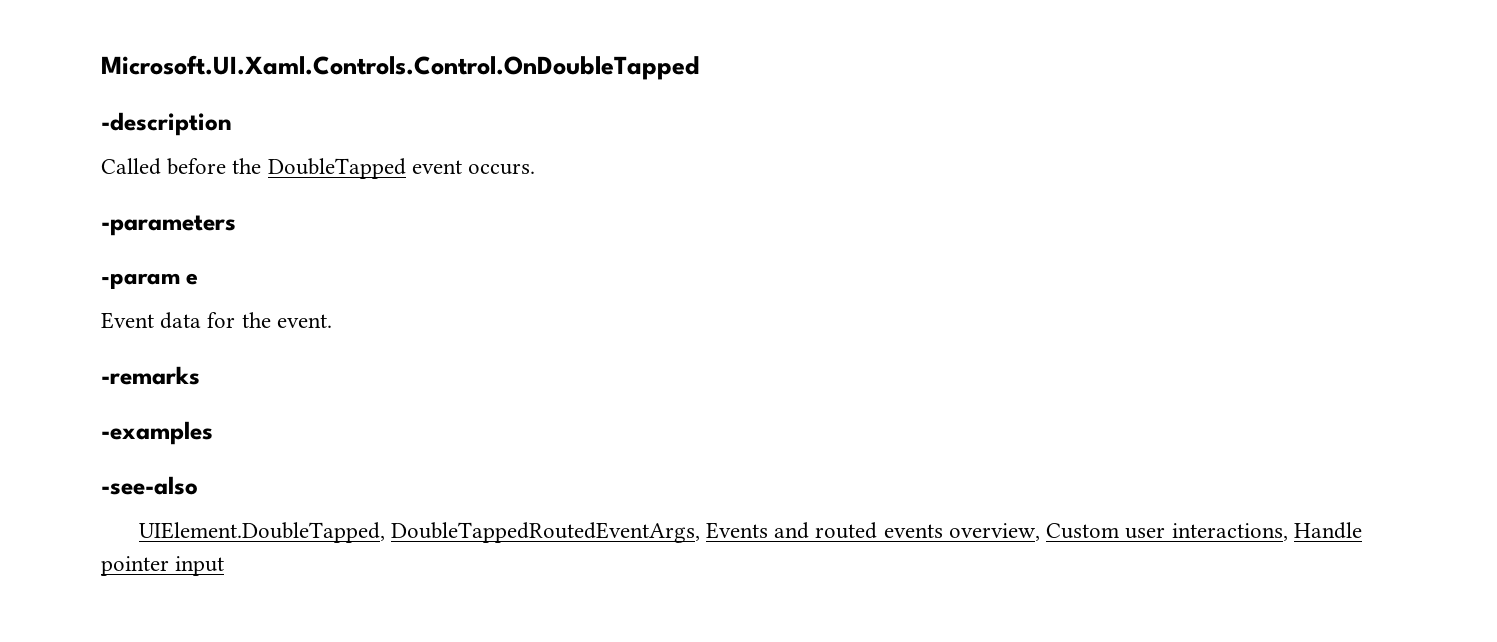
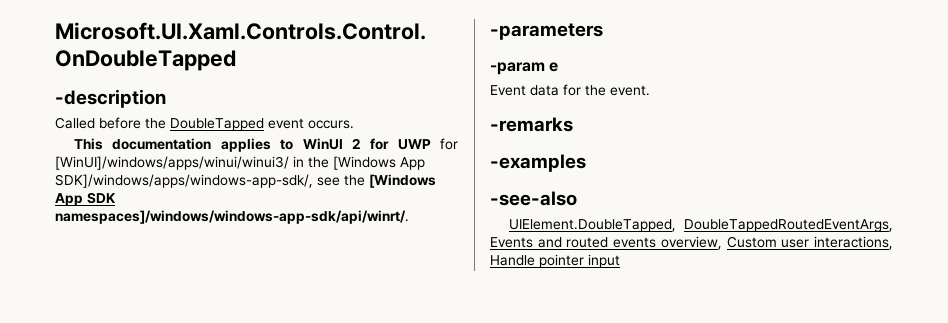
+ This documentation applies to WinUI 2 for UWP for [WinUI]/windows/apps/winui/winui3/ in the [Windows App SDK]/windows/apps/windows-app-sdk/, see the [Windows App SDK namespaces]/windows/windows-app-sdk/api/winrt/.

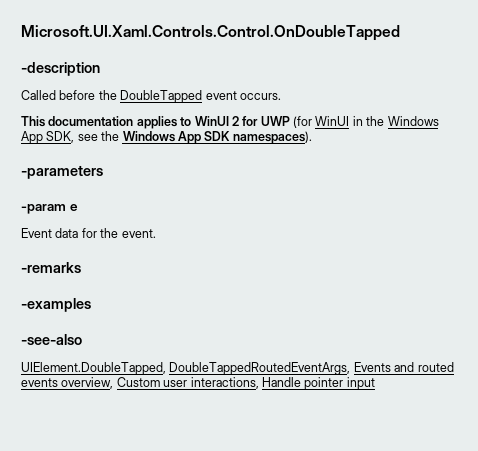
- This documentation applies to WinUI 2 for UWP for [WinUI]/windows/apps/winui/winui3/ in the [Windows App SDK]/windows/apps/windows-app-sdk/, see the [Windows App SDK namespaces]/windows/windows-app-sdk/api/winrt/.
+ This documentation applies to WinUI 2 for UWP (for WinUI in the Windows App SDK, see the Windows App SDK namespaces).

